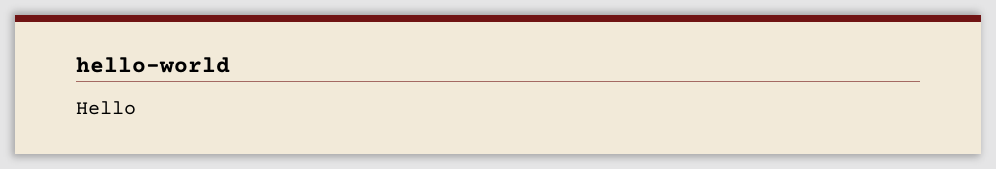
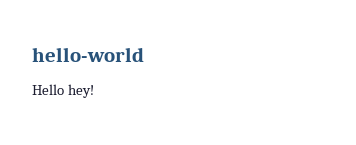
- Hello
+ Hello hey!

